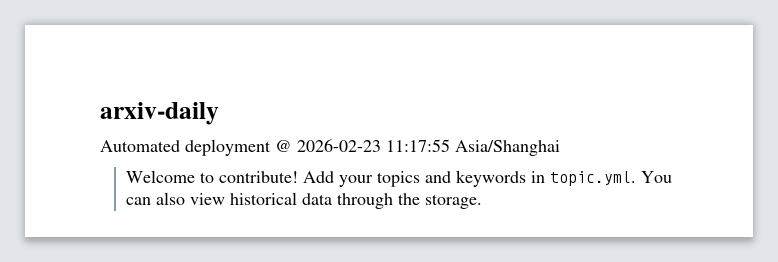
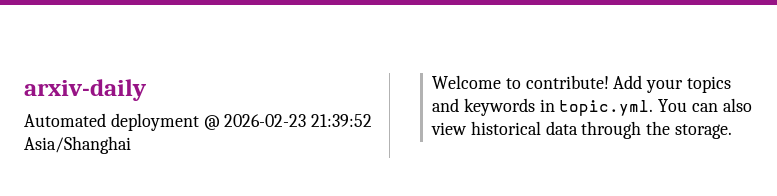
- Automated deployment @ 2026-02-23 11:17:55 Asia/Shanghai
+ Automated deployment @ 2026-02-23 21:39:52 Asia/Shanghai

